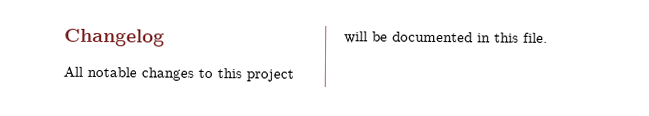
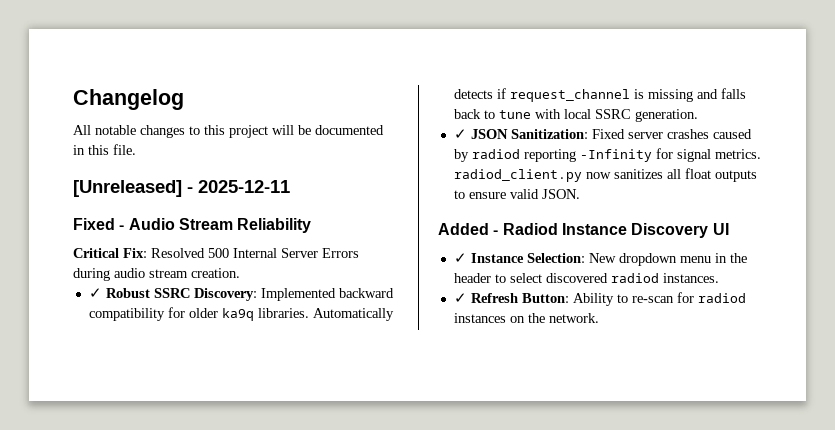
+ [Unreleased] - 2025-12-11
+ Fixed - Audio Stream Reliability
+ Critical Fix: Resolved 500 Internal Server Errors during audio stream creation.
+ ✓ Robust SSRC Discovery: Implemented backward compatibility for older ka9q libraries. Automatically detects if request_channel is missing and falls back to tune with local SSRC generation.
+ ✓ JSON Sanitization: Fixed server crashes caused by radiod reporting -Infinity for signal metrics. radiod_client.py now sanitizes all float outputs to ensure valid JSON.
+ Added - Radiod Instance Discovery UI
+ ✓ Instance Selection: New dropdown menu in the header to select discovered radiod instances.
+ ✓ Refresh Button: Ability to re-scan for radiod instances on the network.

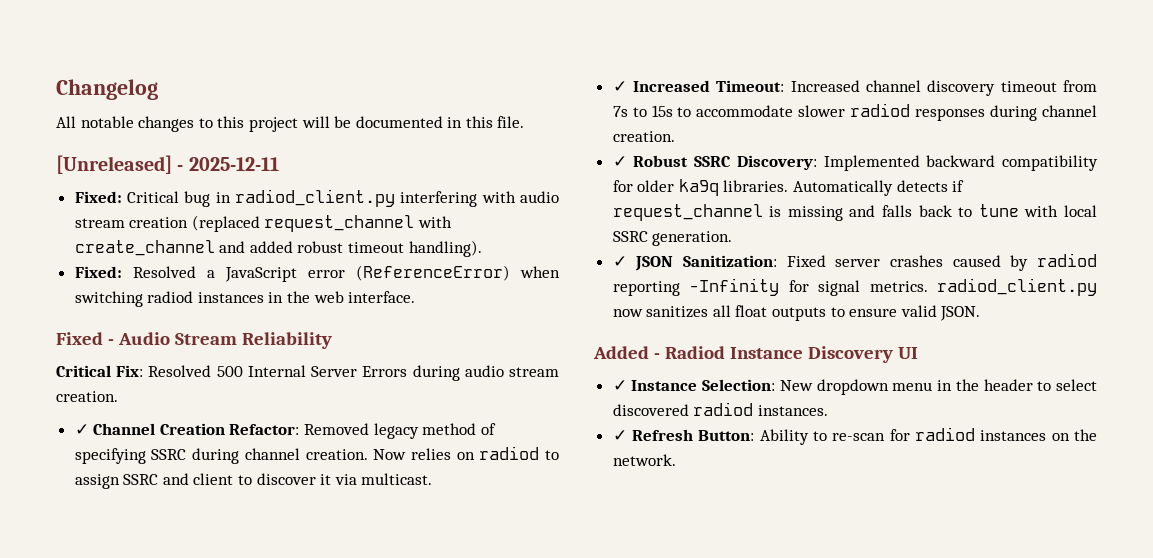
+ Fixed: Critical bug in radiod_client.py interfering with audio stream creation (replaced request_channel with create_channel and added robust timeout handling).
+ Fixed: Resolved a JavaScript error (ReferenceError) when switching radiod instances in the web interface.
+ ✓ Channel Creation Refactor: Removed legacy method of specifying SSRC during channel creation. Now relies on radiod to assign SSRC and client to discover it via multicast.
+ ✓ Increased Timeout: Increased channel discovery timeout from 7s to 15s to accommodate slower radiod responses during channel creation.

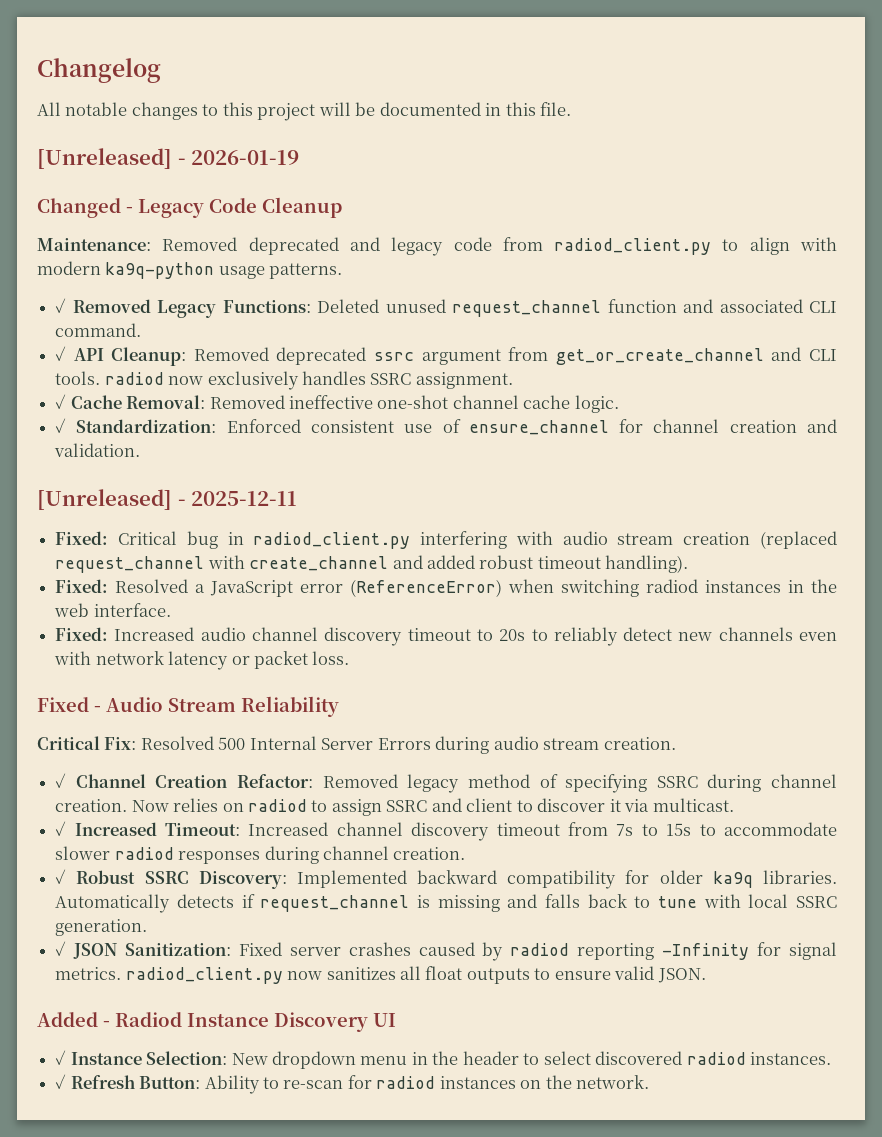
+ [Unreleased] - 2026-01-19
+ Changed - Legacy Code Cleanup
+ Maintenance: Removed deprecated and legacy code from radiod_client.py to align with modern ka9q-python usage patterns.
+ ✓ Removed Legacy Functions: Deleted unused request_channel function and associated CLI command.
+ ✓ API Cleanup: Removed deprecated ssrc argument from get_or_create_channel and CLI tools. radiod now exclusively handles SSRC assignment.
+ ✓ Cache Removal: Removed ineffective one-shot channel cache logic.
+ ✓ Standardization: Enforced consistent use of ensure_channel for channel creation and validation.
+ Fixed: Increased audio channel discovery timeout to 20s to reliably detect new channels even with network latency or packet loss.

